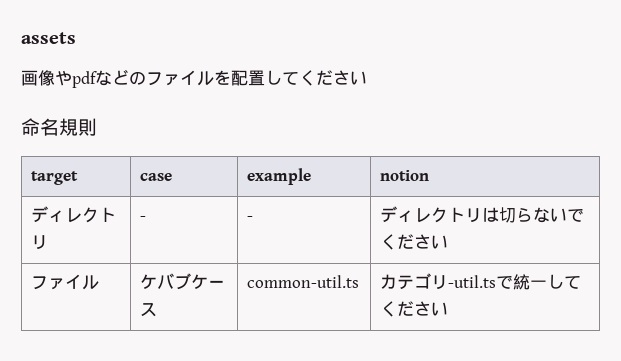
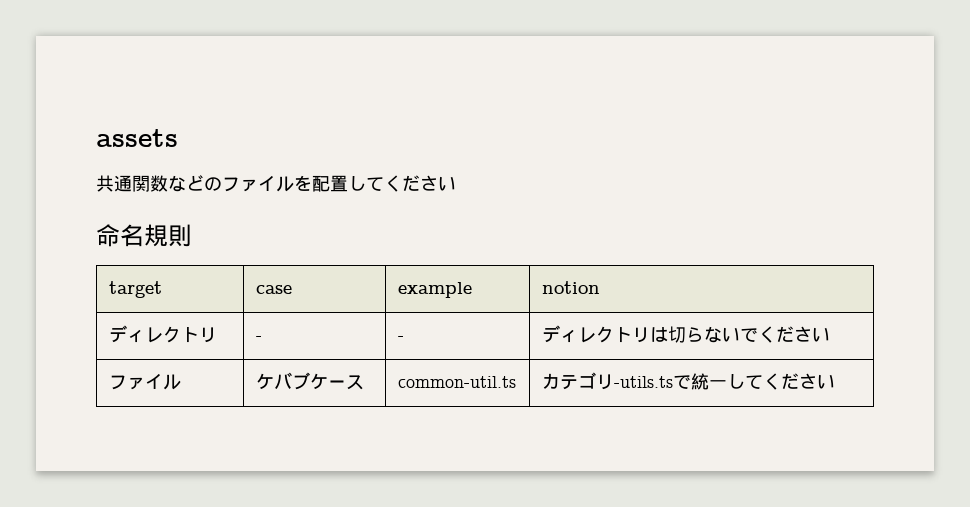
- 画像やpdfなどのファイルを配置してください
+ 共通関数などのファイルを配置してください
- ファイル | ケバブケース | common-util.ts | カテゴリ-util.tsで統一してください
+ ファイル | ケバブケース | common-util.ts | カテゴリ-utils.tsで統一してください

